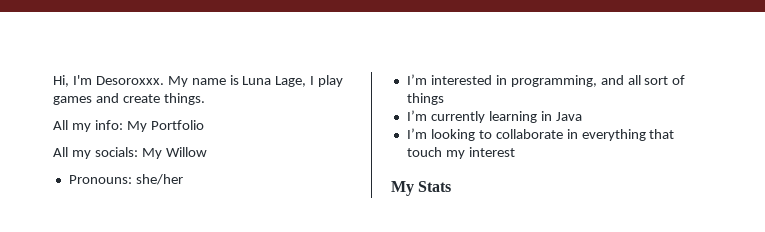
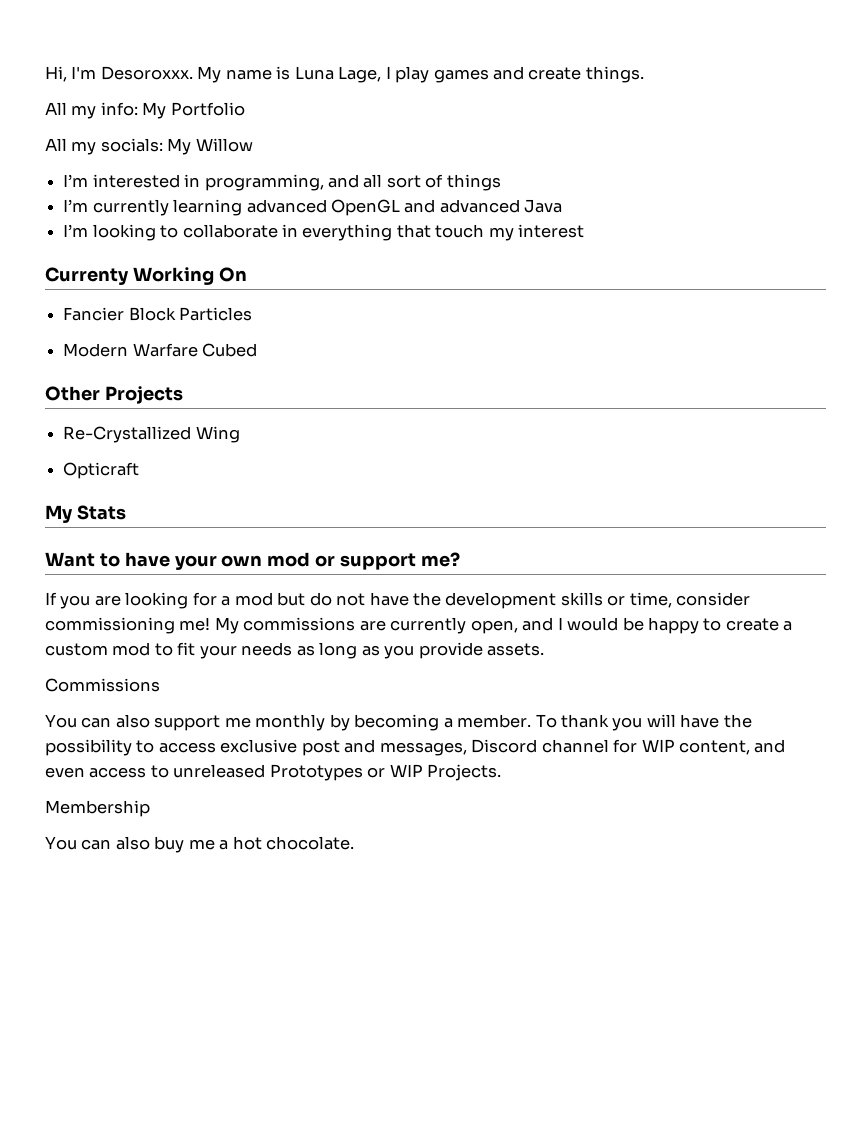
- Pronouns: she/her
- I’m currently learning in Java
+ I’m currently learning advanced OpenGL and advanced Java
+ Currenty Working On
+ Fancier Block Particles
+ Modern Warfare Cubed
+ Other Projects
+ Re-Crystallized Wing
+ Opticraft
  My Stats
+ Want to have your own mod or support me?
+ If you are looking for a mod but do not have the development skills or time, consider commissioning me! My commissions are currently open, and I would be happy to create a custom mod to fit your needs as long as you provide assets.
+ Commissions
+ You can also support me monthly by becoming a member. To thank you will have the possibility to access exclusive post and messages, Discord channel for WIP content, and even access to unreleased Prototypes or WIP Projects.
+ Membership
+ You can also buy me a hot chocolate.

